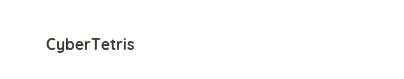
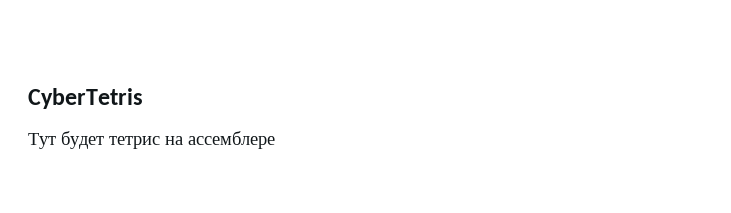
+ Тут будет тетрис на ассемблере

